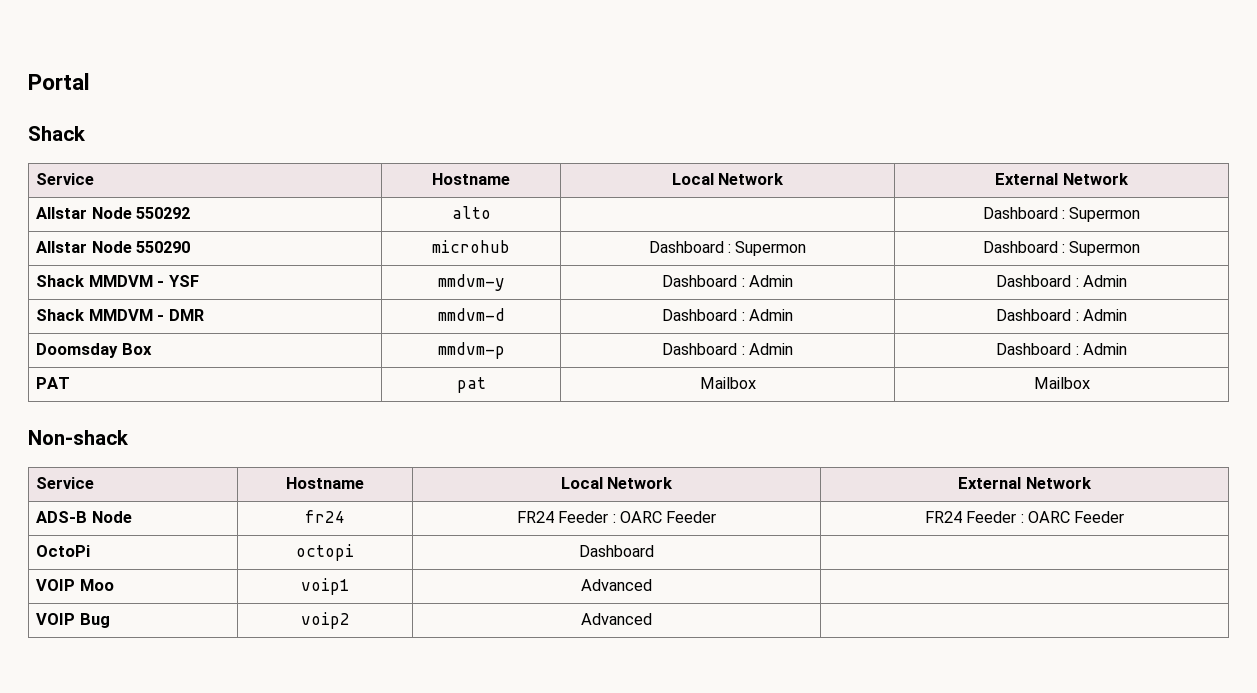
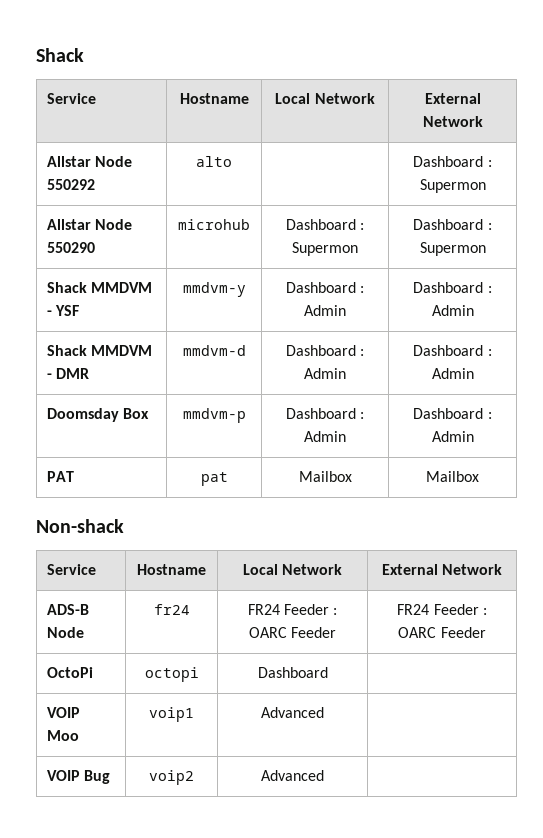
- Portal

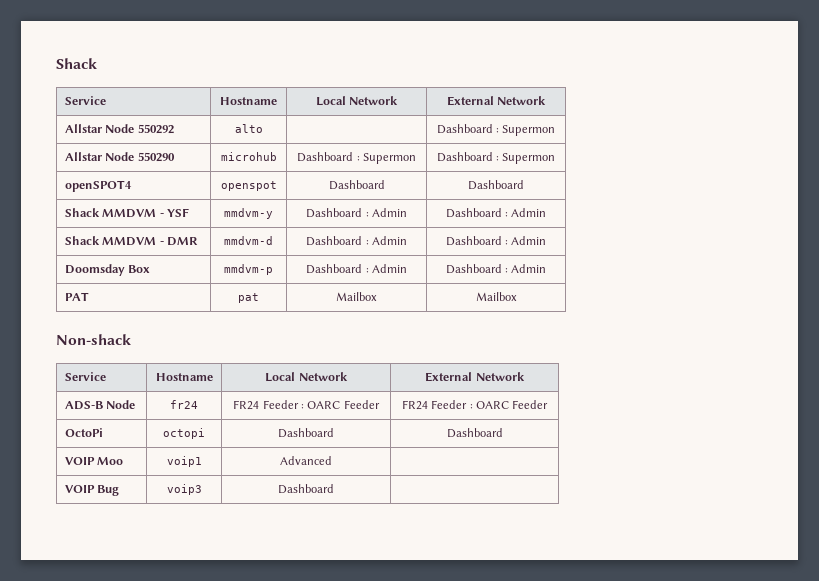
+ openSPOT4 | openspot | Dashboard | Dashboard
- OctoPi | octopi | Dashboard |
+ OctoPi | octopi | Dashboard | Dashboard
- VOIP Bug | voip2 | Advanced |
+ VOIP Bug | voip3 | Dashboard |

